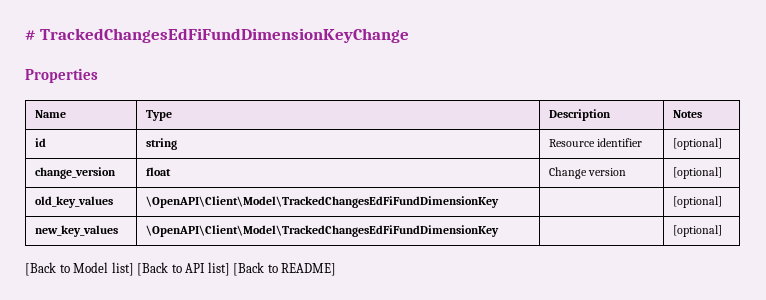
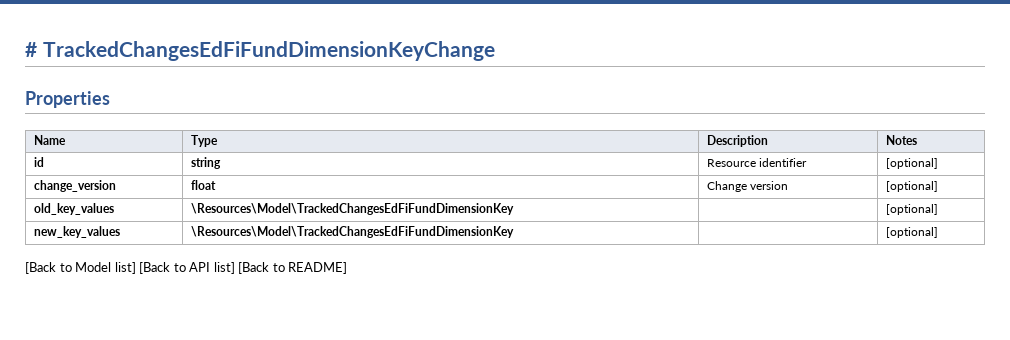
- old_key_values | \OpenAPI\Client\Model\TrackedChangesEdFiFundDimensionKey | | [optional]
+ old_key_values | \Resources\Model\TrackedChangesEdFiFundDimensionKey | | [optional]
- new_key_values | \OpenAPI\Client\Model\TrackedChangesEdFiFundDimensionKey | | [optional]
+ new_key_values | \Resources\Model\TrackedChangesEdFiFundDimensionKey | | [optional]

